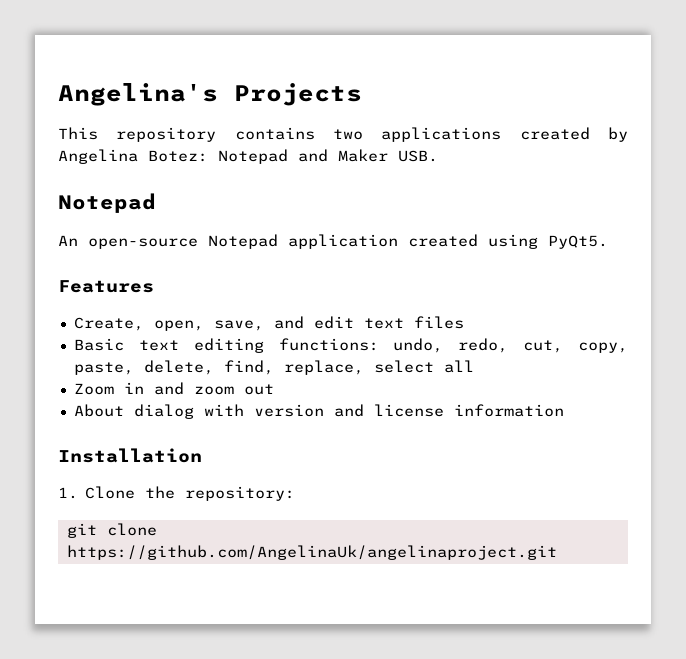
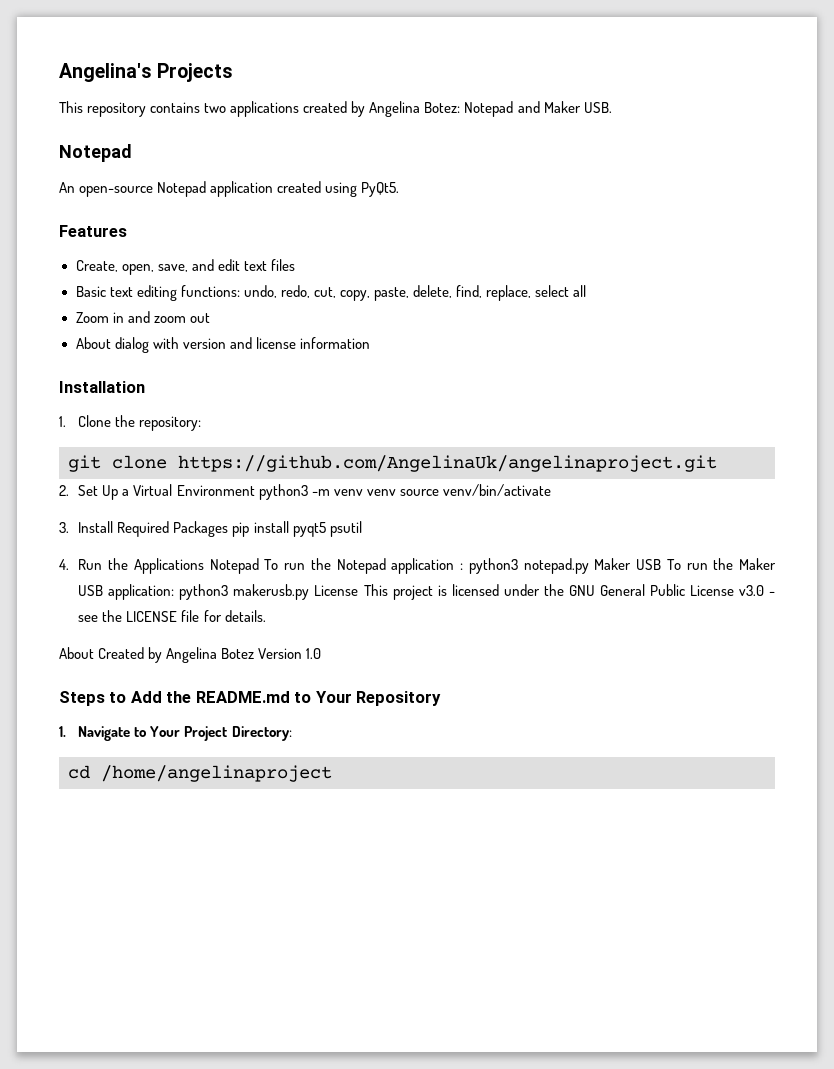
+ 2. Set Up a Virtual Environment python3 -m venv venv source venv/bin/activate
+ 3. Install Required Packages pip install pyqt5 psutil
+ 4. Run the Applications Notepad To run the Notepad application : python3 notepad.py Maker USB To run the Maker USB application: python3 makerusb.py License This project is licensed under the GNU General Public License v3.0 - see the LICENSE file for details.
+ About Created by Angelina Botez Version 1.0
+ Steps to Add the README.md to Your Repository
+ 1. Navigate to Your Project Directory:
+ cd /home/angelinaproject

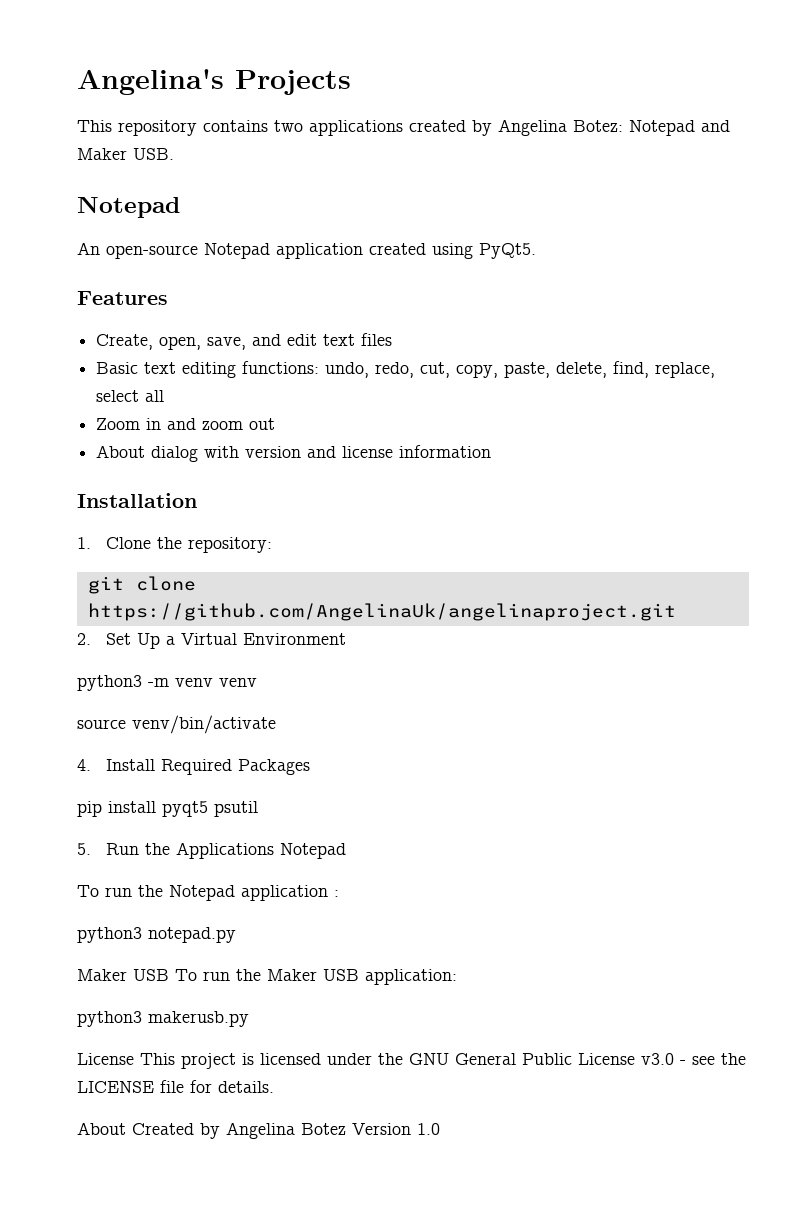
- 2. Set Up a Virtual Environment python3 -m venv venv source venv/bin/activate
+ 2. Set Up a Virtual Environment
+ python3 -m venv venv
+ source venv/bin/activate
- 3. Install Required Packages pip install pyqt5 psutil
+ 4. Install Required Packages
+ pip install pyqt5 psutil
- 4. Run the Applications Notepad To run the Notepad application : python3 notepad.py Maker USB To run the Maker USB application: python3 makerusb.py License This project is licensed under the GNU General Public License v3.0 - see the LICENSE file for details.
+ 5. Run the Applications Notepad
+ To run the Notepad application :
+ python3 notepad.py
+ Maker USB To run the Maker USB application:
+ python3 makerusb.py
+ License This project is licensed under the GNU General Public License v3.0 - see the LICENSE file for details.
- Steps to Add the README.md to Your Repository
- 1. Navigate to Your Project Directory:
- cd /home/angelinaproject

